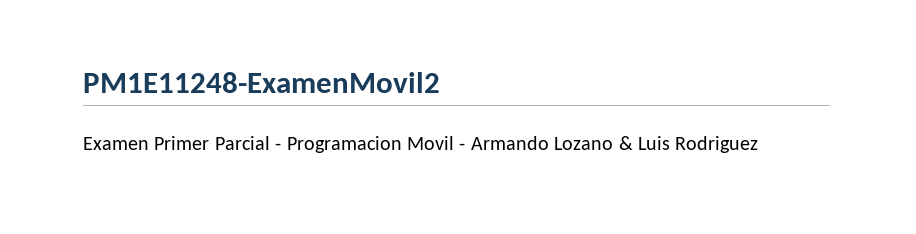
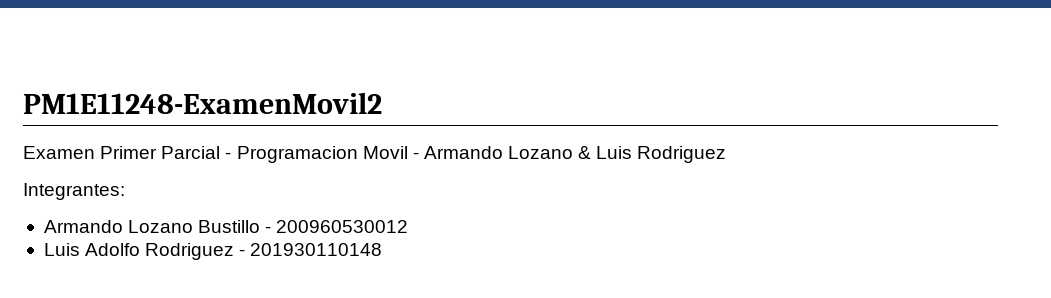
+ Integrantes:
+ Armando Lozano Bustillo - 200960530012
+ Luis Adolfo Rodriguez - 201930110148

